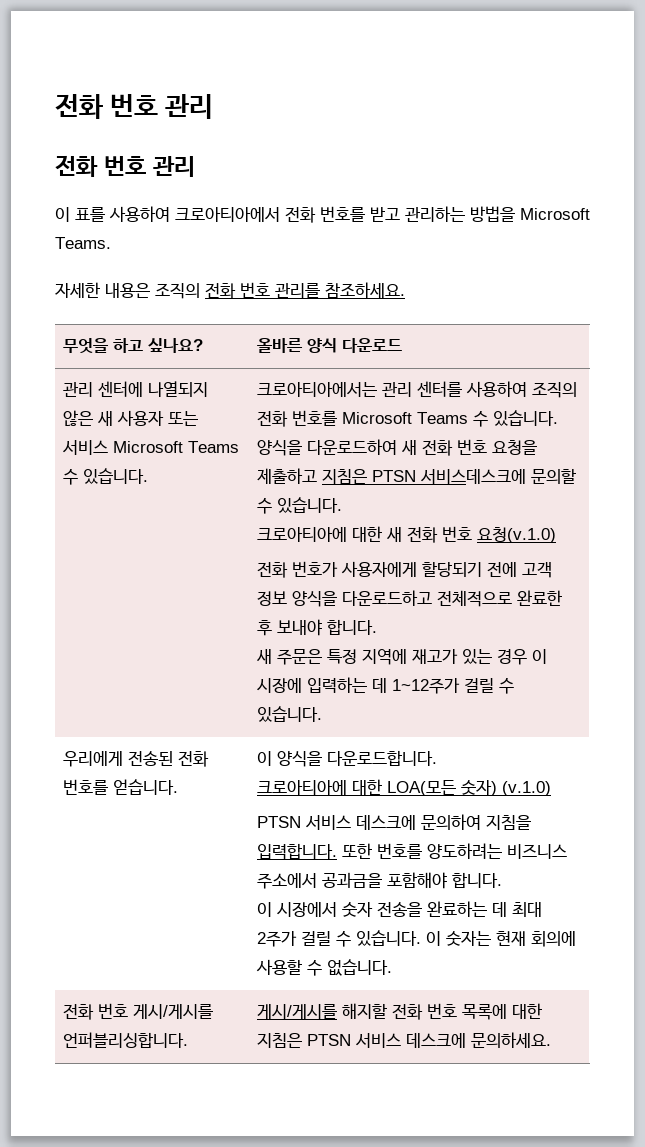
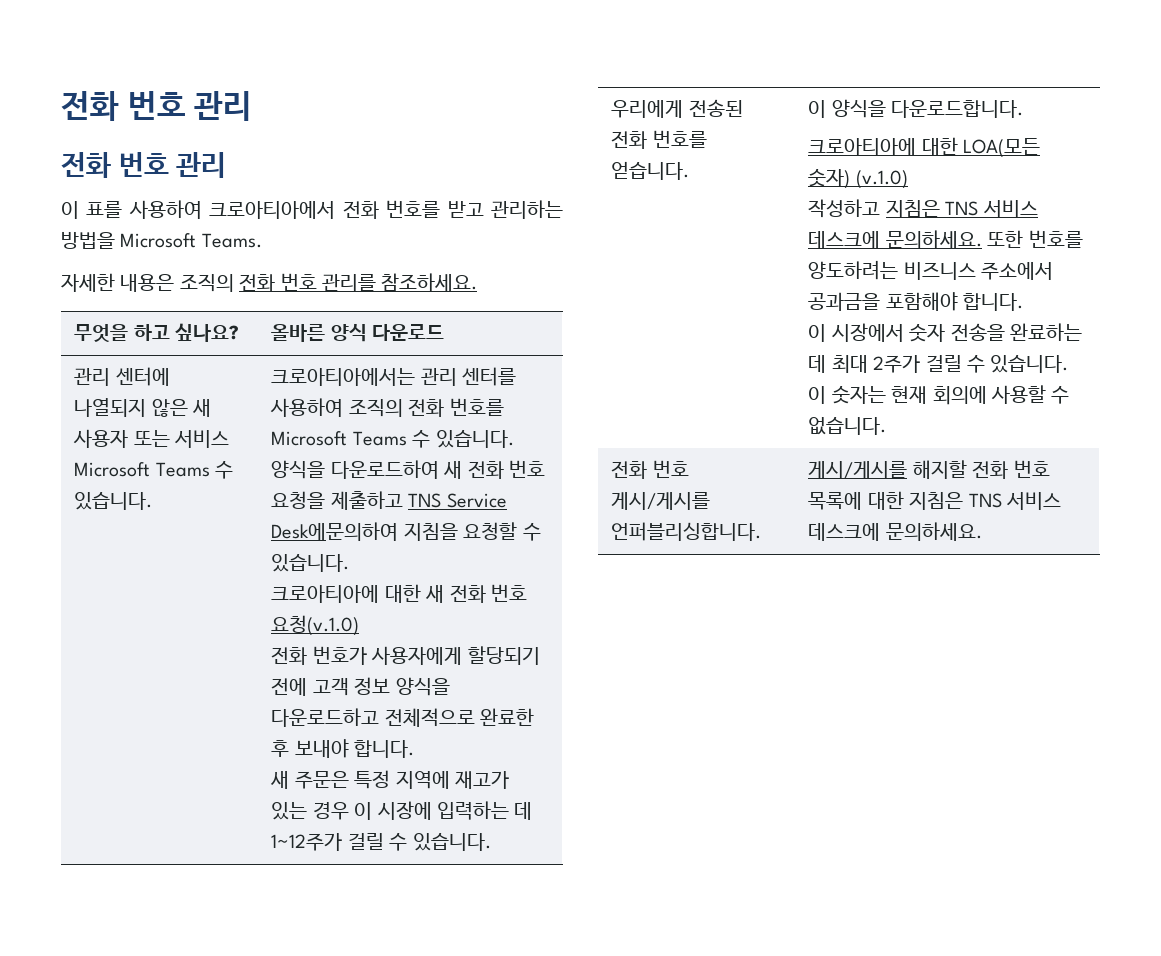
- 양식을 다운로드하여 새 전화 번호 요청을 제출하고 지침은 PTSN 서비스데스크에 문의할 수 있습니다.
+ 양식을 다운로드하여 새 전화 번호 요청을 제출하고 TNS Service Desk에문의하여 지침을 요청할 수 있습니다.
- PTSN 서비스 데스크에 문의하여 지침을 입력합니다.
+ 작성하고 지침은 TNS 서비스 데스크에 문의하세요.
- 전화 번호 게시/게시를 언퍼블리싱합니다. | 게시/게시를 해지할 전화 번호 목록에 대한 지침은 PTSN 서비스 데스크에 문의하세요.
+ 전화 번호 게시/게시를 언퍼블리싱합니다. | 게시/게시를 해지할 전화 번호 목록에 대한 지침은 TNS 서비스 데스크에 문의하세요.

